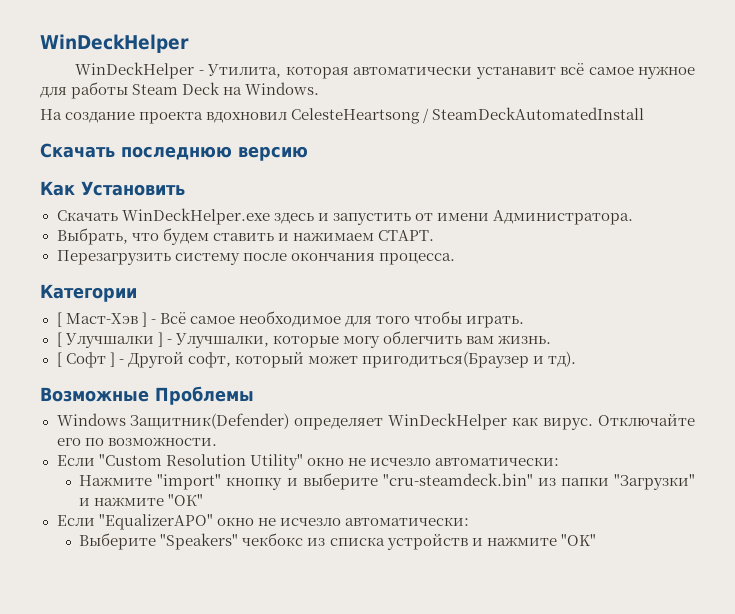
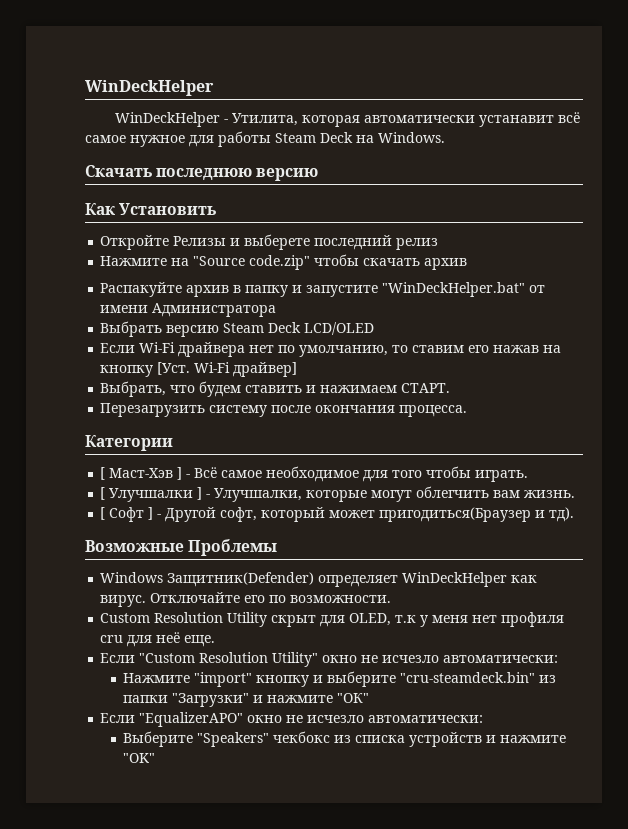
- На создание проекта вдохновил CelesteHeartsong / SteamDeckAutomatedInstall
- Скачать WinDeckHelper.exe здесь и запустить от имени Администратора.
+ Откройте Релизы и выберете последний релиз
+ Нажмите на "Source code.zip" чтобы скачать архив
+ Распакуйте архив в папку и запустите "WinDeckHelper.bat" от имени Администратора
+ Выбрать версию Steam Deck LCD/OLED
+ Если Wi-Fi драйвера нет по умолчанию, то ставим его нажав на кнопку [Уст. Wi-Fi драйвер]
- [ Улучшалки ] - Улучшалки, которые могу облегчить вам жизнь.
+ [ Улучшалки ] - Улучшалки, которые могут облегчить вам жизнь.
+ Custom Resolution Utility скрыт для OLED, т.к у меня нет профиля cru для неё еще.

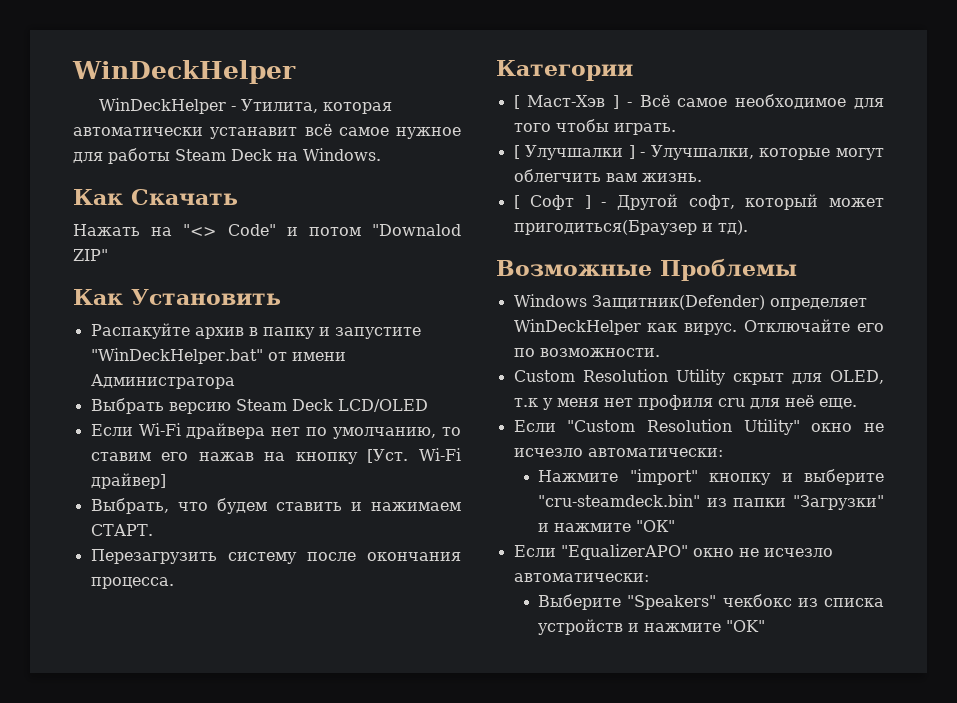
- Скачать последнюю версию
+ Как Скачать
+ Нажать на "<> Code" и потом "Downalod ZIP"
  Как Установить
- Откройте Релизы и выберете последний релиз
- Нажмите на "Source code.zip" чтобы скачать архив

